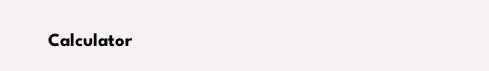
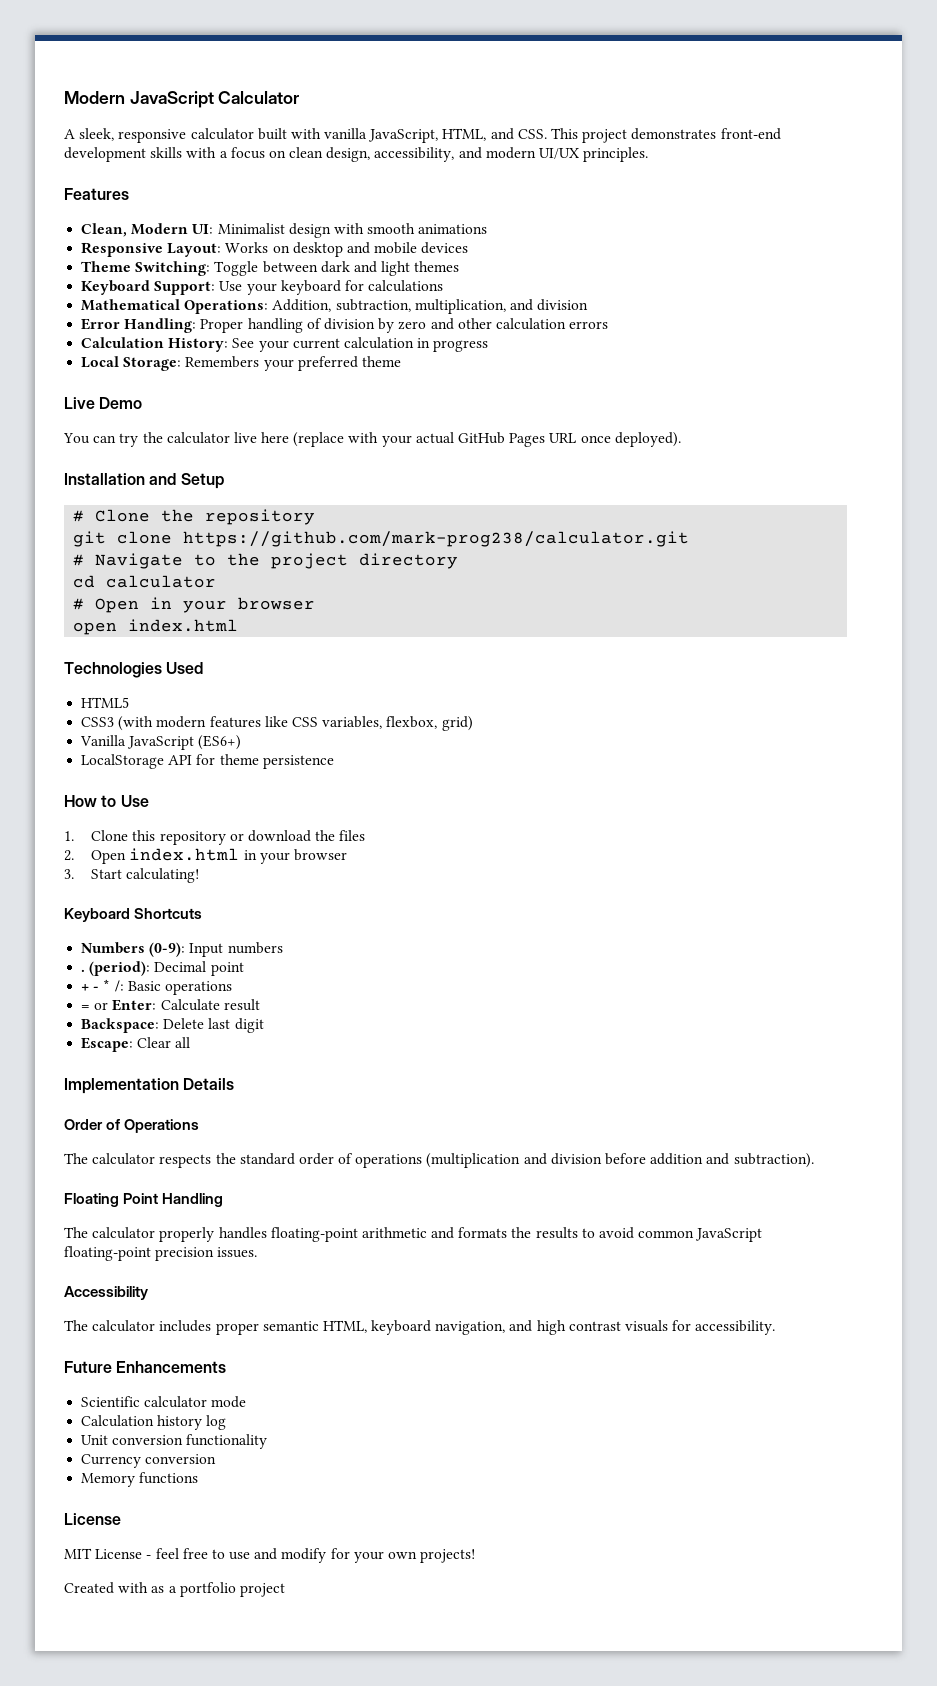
- Calculator
+ Modern JavaScript Calculator
+ A sleek, responsive calculator built with vanilla JavaScript, HTML, and CSS. This project demonstrates front-end development skills with a focus on clean design, accessibility, and modern UI/UX principles.
+ Features
+ Clean, Modern UI: Minimalist design with smooth animations
+ Responsive Layout: Works on desktop and mobile devices
+ Theme Switching: Toggle between dark and light themes
+ Keyboard Support: Use your keyboard for calculations
+ Mathematical Operations: Addition, subtraction, multiplication, and division
+ Error Handling: Proper handling of division by zero and other calculation errors
+ Calculation History: See your current calculation in progress
+ Local Storage: Remembers your preferred theme
+ Live Demo
+ You can try the calculator live here (replace with your actual GitHub Pages URL once deployed).
+ Installation and Setup
+ # Clone the repository
+ git clone https://github.com/mark-prog238/calculator.git
+ # Navigate to the project directory
+ cd calculator
+ # Open in your browser
+ open index.html
+ Technologies Used
+ HTML5
+ CSS3 (with modern features like CSS variables, flexbox, grid)
+ Vanilla JavaScript (ES6+)
+ LocalStorage API for theme persistence
+ How to Use
+ 1. Clone this repository or download the files
+ 2. Open index.html in your browser
+ 3. Start calculating!
+ Keyboard Shortcuts
+ Numbers (0-9): Input numbers
+ . (period): Decimal point
+ + - * /: Basic operations
+ = or Enter: Calculate result
+ Backspace: Delete last digit
+ Escape: Clear all
+ Implementation Details
+ Order of Operations
+ The calculator respects the standard order of operations (multiplication and division before addition and subtraction).
+ Floating Point Handling
+ The calculator properly handles floating-point arithmetic and formats the results to avoid common JavaScript floating-point precision issues.
+ Accessibility
+ The calculator includes proper semantic HTML, keyboard navigation, and high contrast visuals for accessibility.
+ Future Enhancements
+ Scientific calculator mode
+ Calculation history log
+ Unit conversion functionality
+ Currency conversion
+ Memory functions
+ License
+ MIT License - feel free to use and modify for your own projects!
+ Created with as a portfolio project

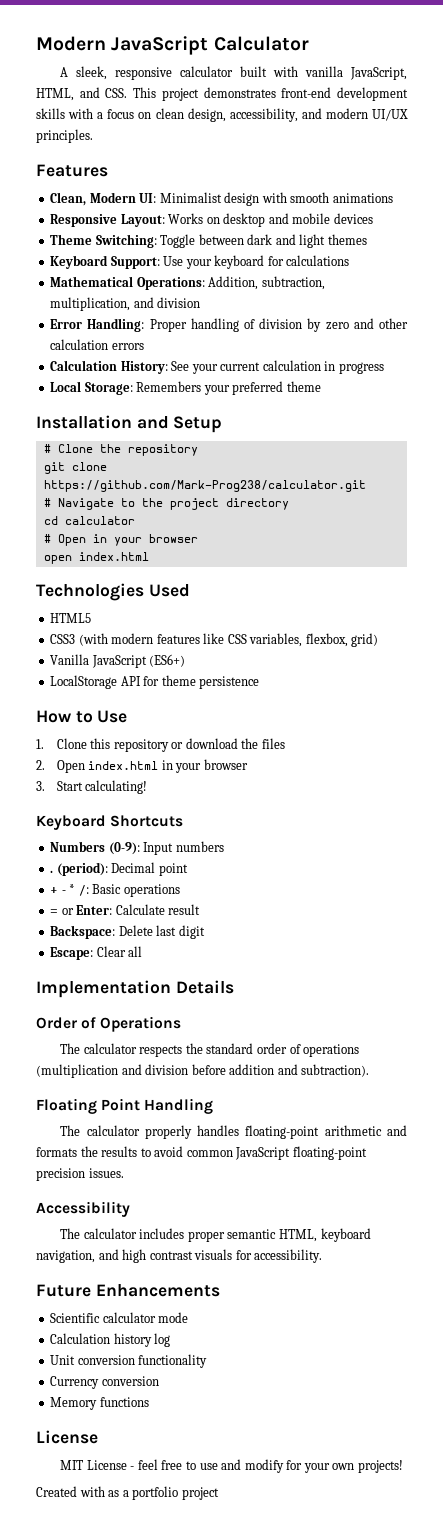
- Live Demo
- You can try the calculator live here (replace with your actual GitHub Pages URL once deployed).
- git clone https://github.com/mark-prog238/calculator.git
+ git clone https://github.com/Mark-Prog238/calculator.git

